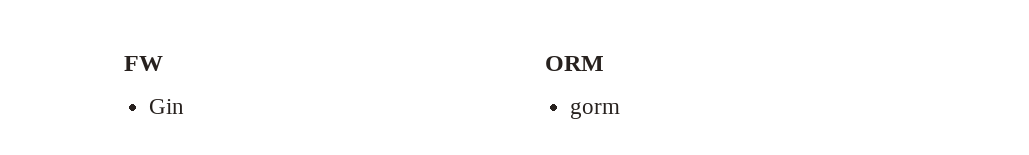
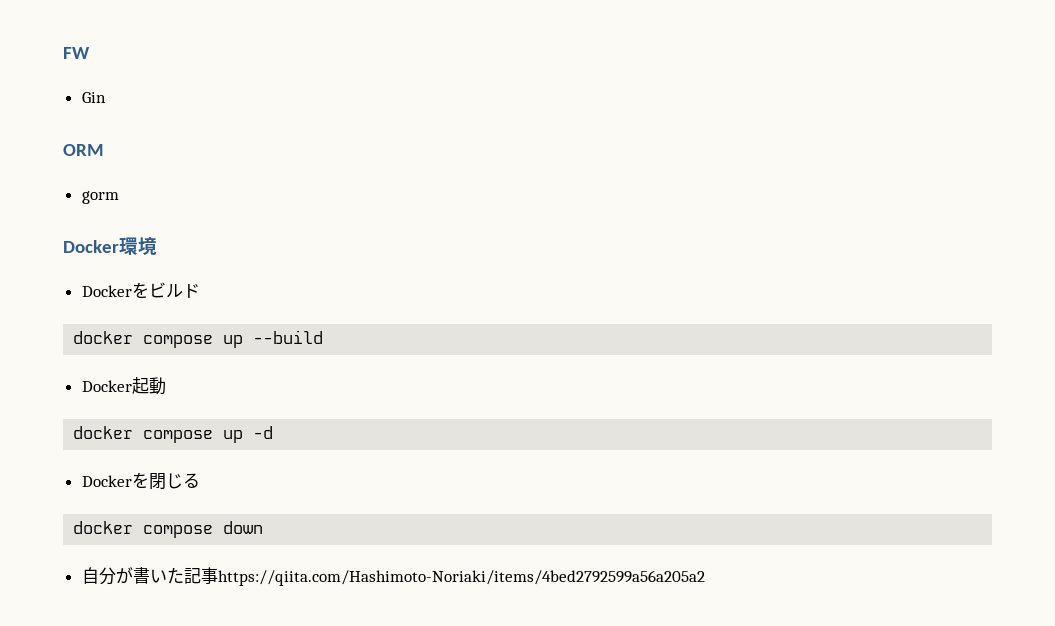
+ Docker環境
+ Dockerをビルド
+ docker compose up --build
+ Docker起動
+ docker compose up -d
+ Dockerを閉じる
+ docker compose down
+ 自分が書いた記事https://qiita.com/Hashimoto-Noriaki/items/4bed2792599a56a205a2

